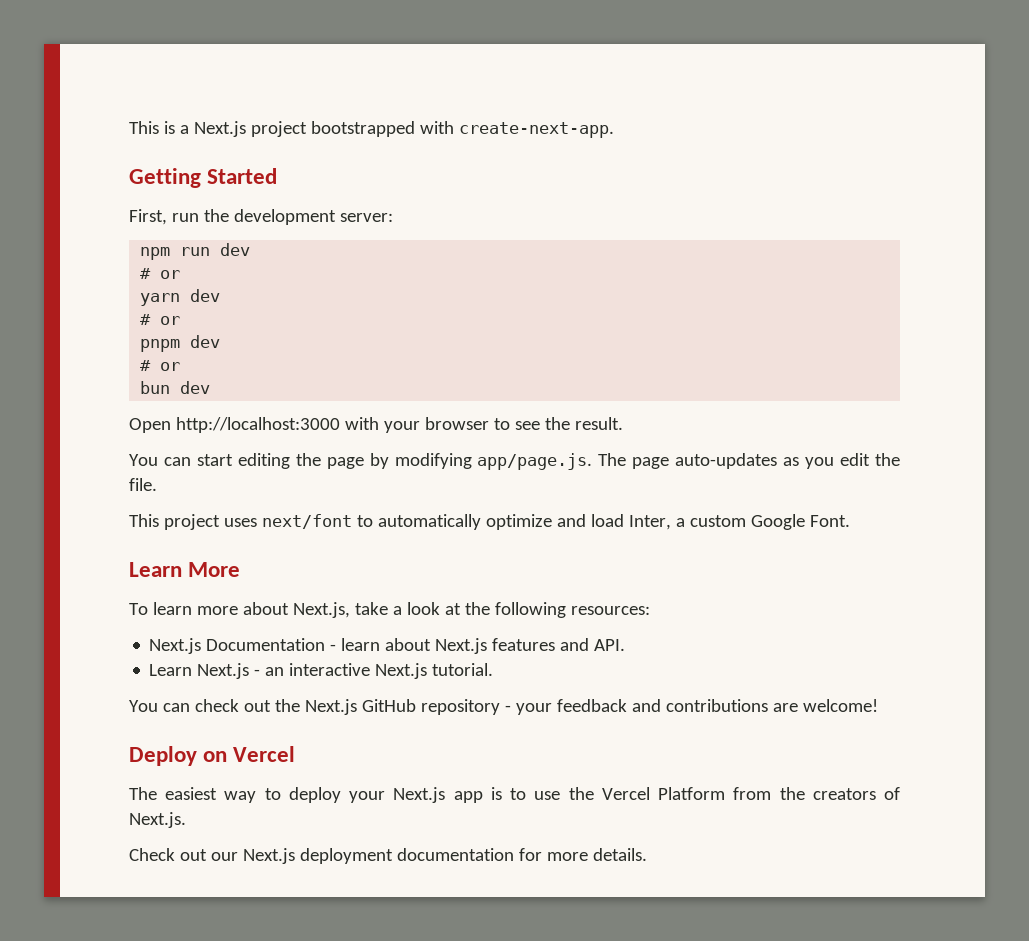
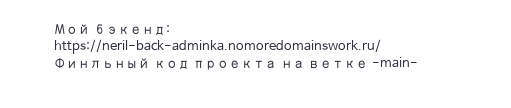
- This is a Next.js project bootstrapped with create-next-app.
- Getting Started
- First, run the development server:
- npm run dev
- # or
- yarn dev
- # or
- pnpm dev
- # or
- bun dev
- Open http://localhost:3000 with your browser to see the result.
- You can start editing the page by modifying app/page.js. The page auto-updates as you edit the file.
- This project uses next/font to automatically optimize and load Inter, a custom Google Font.
- Learn More
- To learn more about Next.js, take a look at the following resources:
- Next.js Documentation - learn about Next.js features and API.
- Learn Next.js - an interactive Next.js tutorial.
- You can check out the Next.js GitHub repository - your feedback and contributions are welcome!
- Deploy on Vercel
- The easiest way to deploy your Next.js app is to use the Vercel Platform from the creators of Next.js.
- Check out our Next.js deployment documentation for more details.
+ Мой бэкенд: https://neril-back-adminka.nomoredomainswork.ru/ Финльный код проекта на ветке -main-

